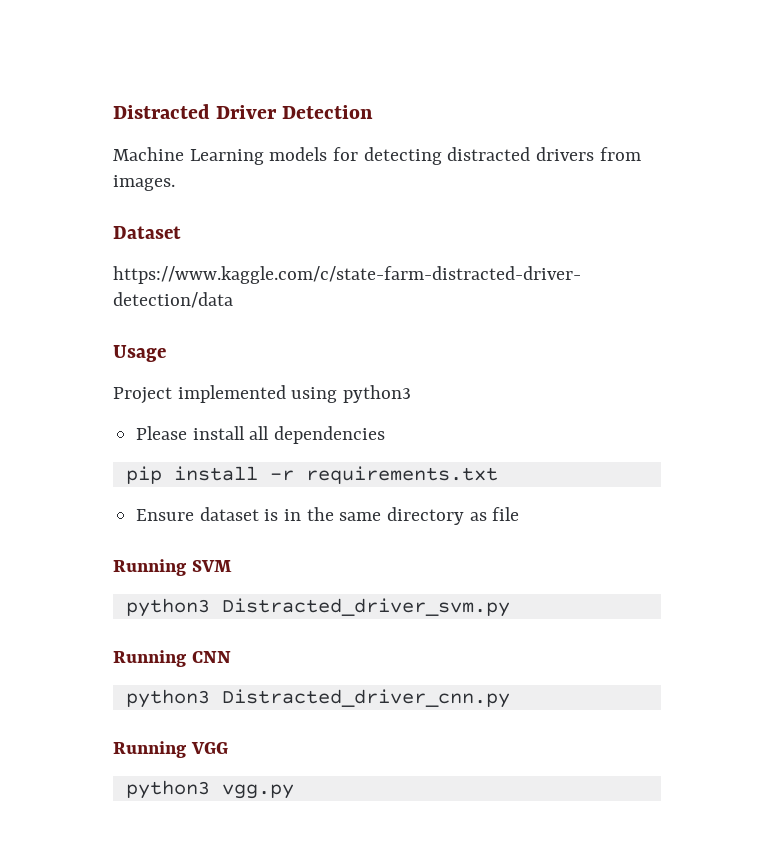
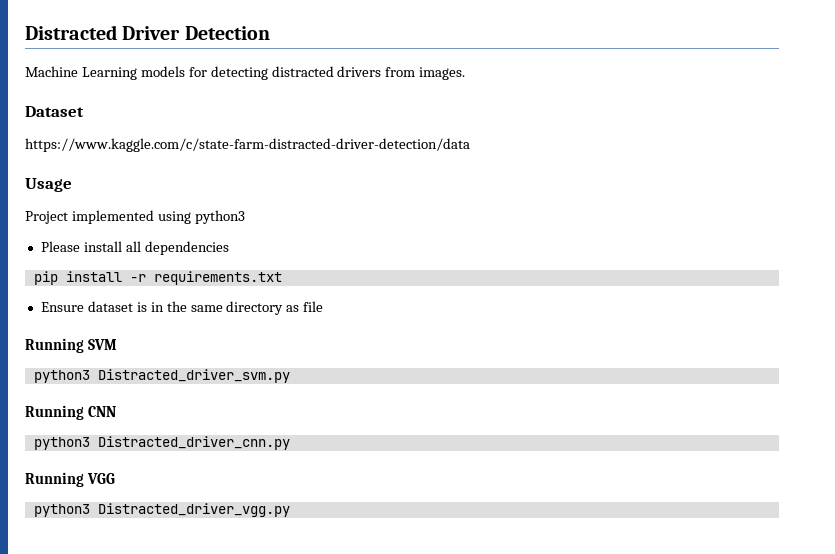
- python3 vgg.py
+ python3 Distracted_driver_vgg.py

